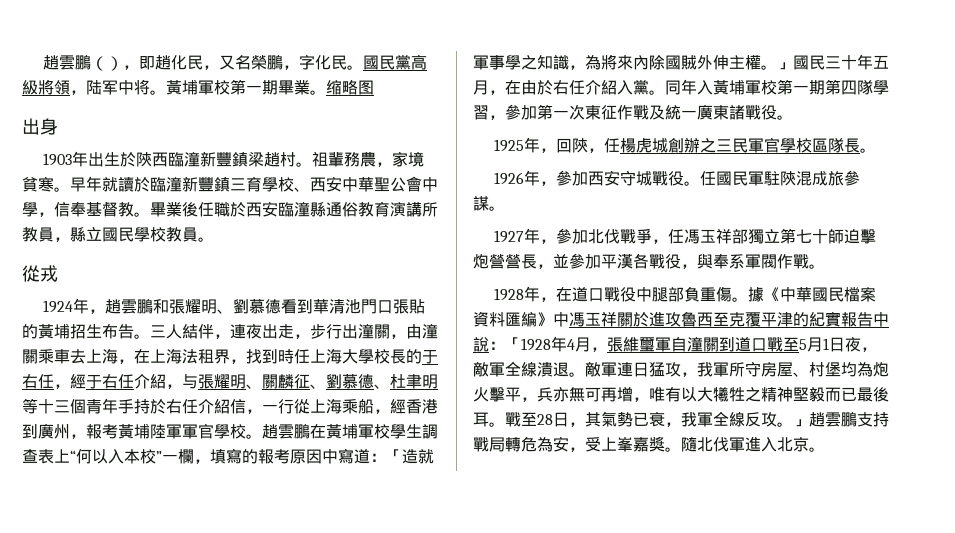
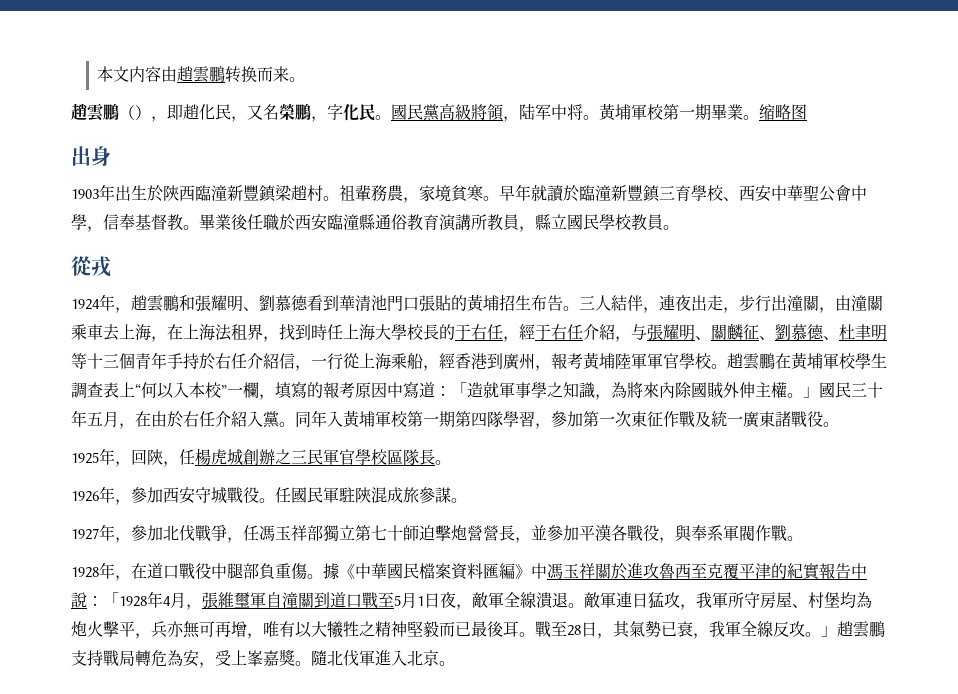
+ 本文内容由趙雲鵬转换而来。

